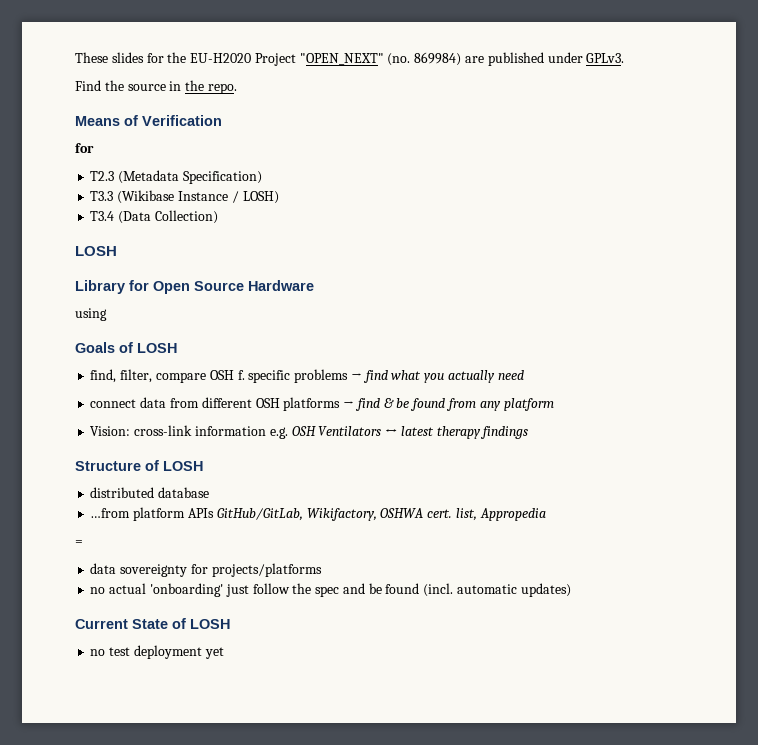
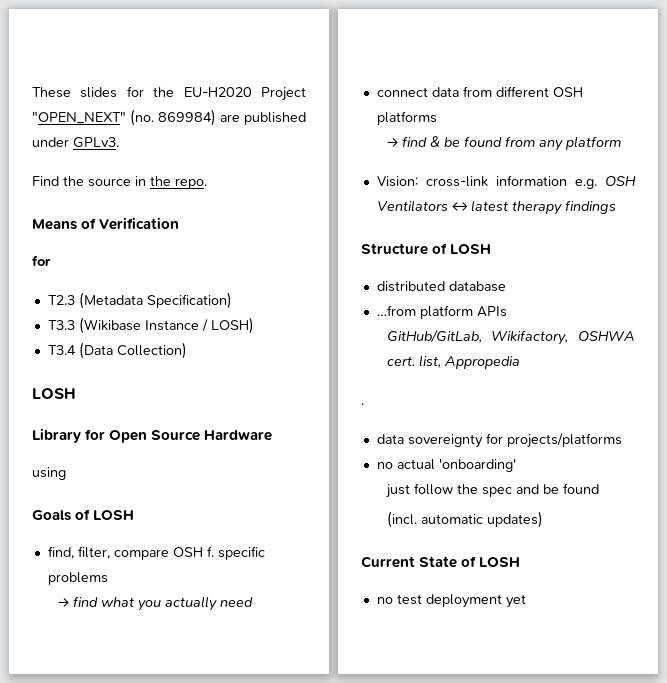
- find, filter, compare OSH f. specific problems → find what you actually need
+ find, filter, compare OSH f. specific problems
+ → find what you actually need
- connect data from different OSH platforms → find & be found from any platform
+ connect data from different OSH platforms
+ → find & be found from any platform
- …from platform APIs GitHub/GitLab, Wikifactory, OSHWA cert. list, Appropedia
+ …from platform APIs
+ GitHub/GitLab, Wikifactory, OSHWA cert. list, Appropedia
- =
+ .
- no actual 'onboarding' just follow the spec and be found (incl. automatic updates)
+ no actual 'onboarding'
+ just follow the spec and be found
+ (incl. automatic updates)

